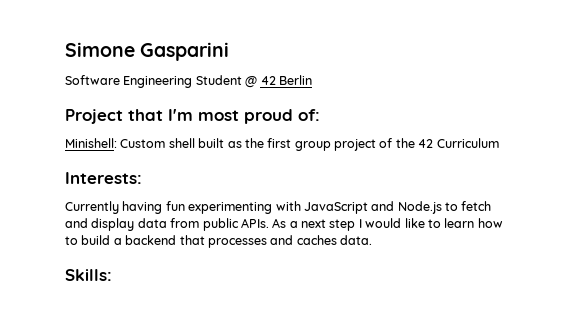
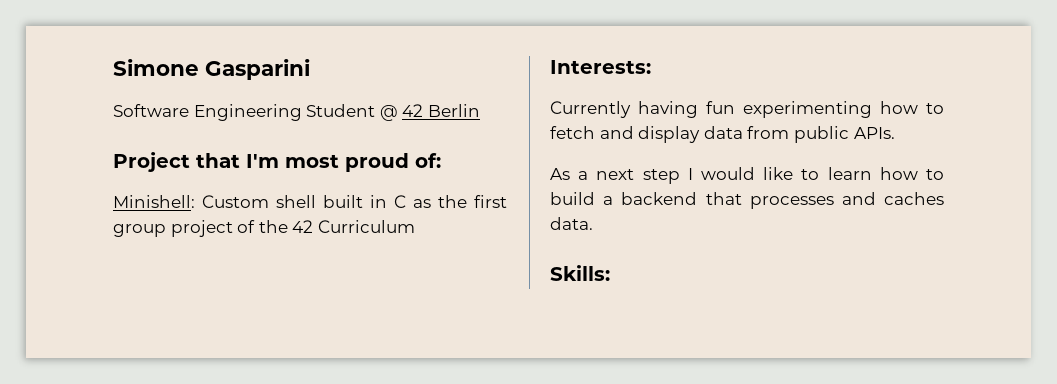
- Minishell: Custom shell built as the first group project of the 42 Curriculum
+ Minishell: Custom shell built in C as the first group project of the 42 Curriculum
- Currently having fun experimenting with JavaScript and Node.js to fetch and display data from public APIs. As a next step I would like to learn how to build a backend that processes and caches data.
+ Currently having fun experimenting how to fetch and display data from public APIs.
+ As a next step I would like to learn how to build a backend that processes and caches data.

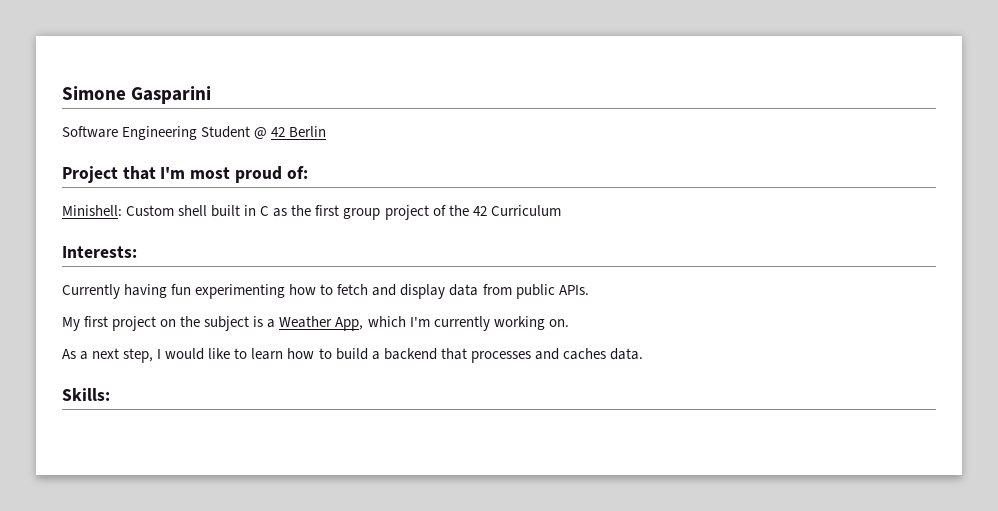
+ My first project on the subject is a Weather App, which I'm currently working on.
- As a next step I would like to learn how to build a backend that processes and caches data.
+ As a next step, I would like to learn how to build a backend that processes and caches data.

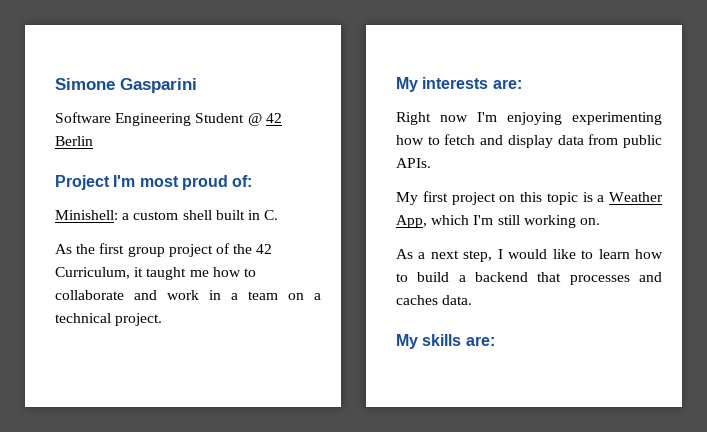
- Project that I'm most proud of:
+ Project I'm most proud of:
- Minishell: Custom shell built in C as the first group project of the 42 Curriculum
- Interests:
- Currently having fun experimenting how to fetch and display data from public APIs.
+ Minishell: a custom shell built in C.
+ As the first group project of the 42 Curriculum, it taught me how to collaborate and work in a team on a technical project.
+ My interests are:
+ Right now I'm enjoying experimenting how to fetch and display data from public APIs.
- My first project on the subject is a Weather App, which I'm currently working on.
+ My first project on this topic is a Weather App, which I'm still working on.
- Skills:
+ My skills are:

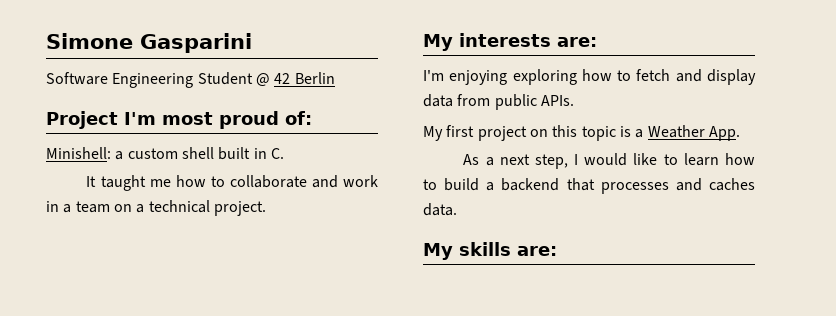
- As the first group project of the 42 Curriculum, it taught me how to collaborate and work in a team on a technical project.
+ It taught me how to collaborate and work in a team on a technical project.
- Right now I'm enjoying experimenting how to fetch and display data from public APIs.
+ I'm enjoying exploring how to fetch and display data from public APIs.
- My first project on this topic is a Weather App, which I'm still working on.
+ My first project on this topic is a Weather App.

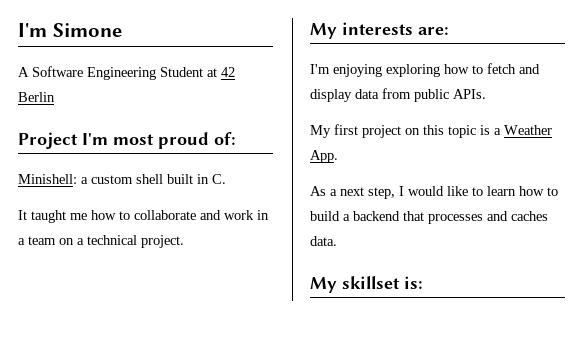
- Simone Gasparini
- Software Engineering Student @ 42 Berlin
+ I'm Simone
+ A Software Engineering Student at 42 Berlin
- My skills are:
+ My skillset is:

